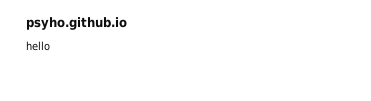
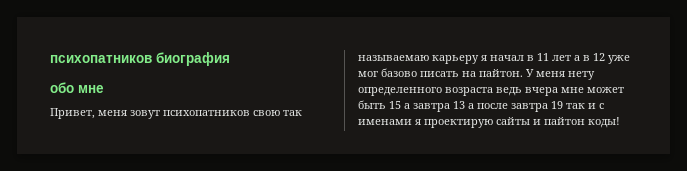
- psyho.github.io
- hello
+ психопатников биография
+ обо мне
+ Привет, меня зовут психопатников свою так называемаю карьеру я начал в 11 лет а в 12 уже мог базово писать на пайтон. У меня нету определенного возраста ведь вчера мне может быть 15 а завтра 13 а после завтра 19 так и с именами я проектирую сайты и пайтон коды!

